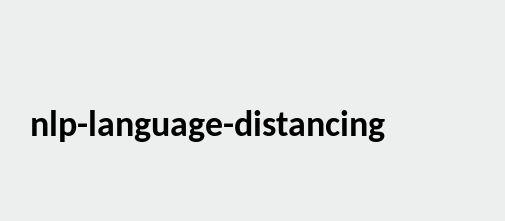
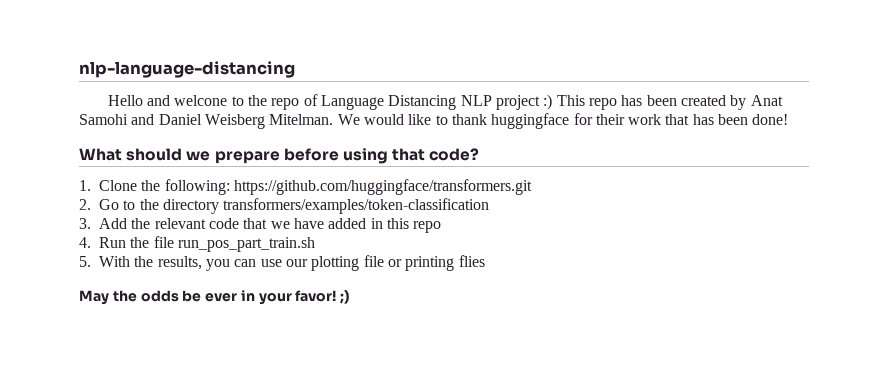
+ Hello and welcone to the repo of Language Distancing NLP project :) This repo has been created by Anat Samohi and Daniel Weisberg Mitelman. We would like to thank huggingface for their work that has been done!
+ What should we prepare before using that code?
+ 1. Clone the following: https://github.com/huggingface/transformers.git
+ 2. Go to the directory transformers/examples/token-classification
+ 3. Add the relevant code that we have added in this repo
+ 4. Run the file run_pos_part_train.sh
+ 5. With the results, you can use our plotting file or printing flies
+ May the odds be ever in your favor! ;)

